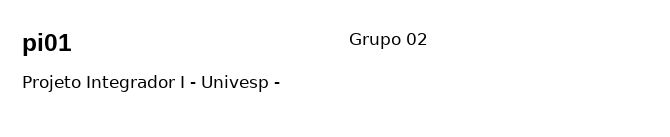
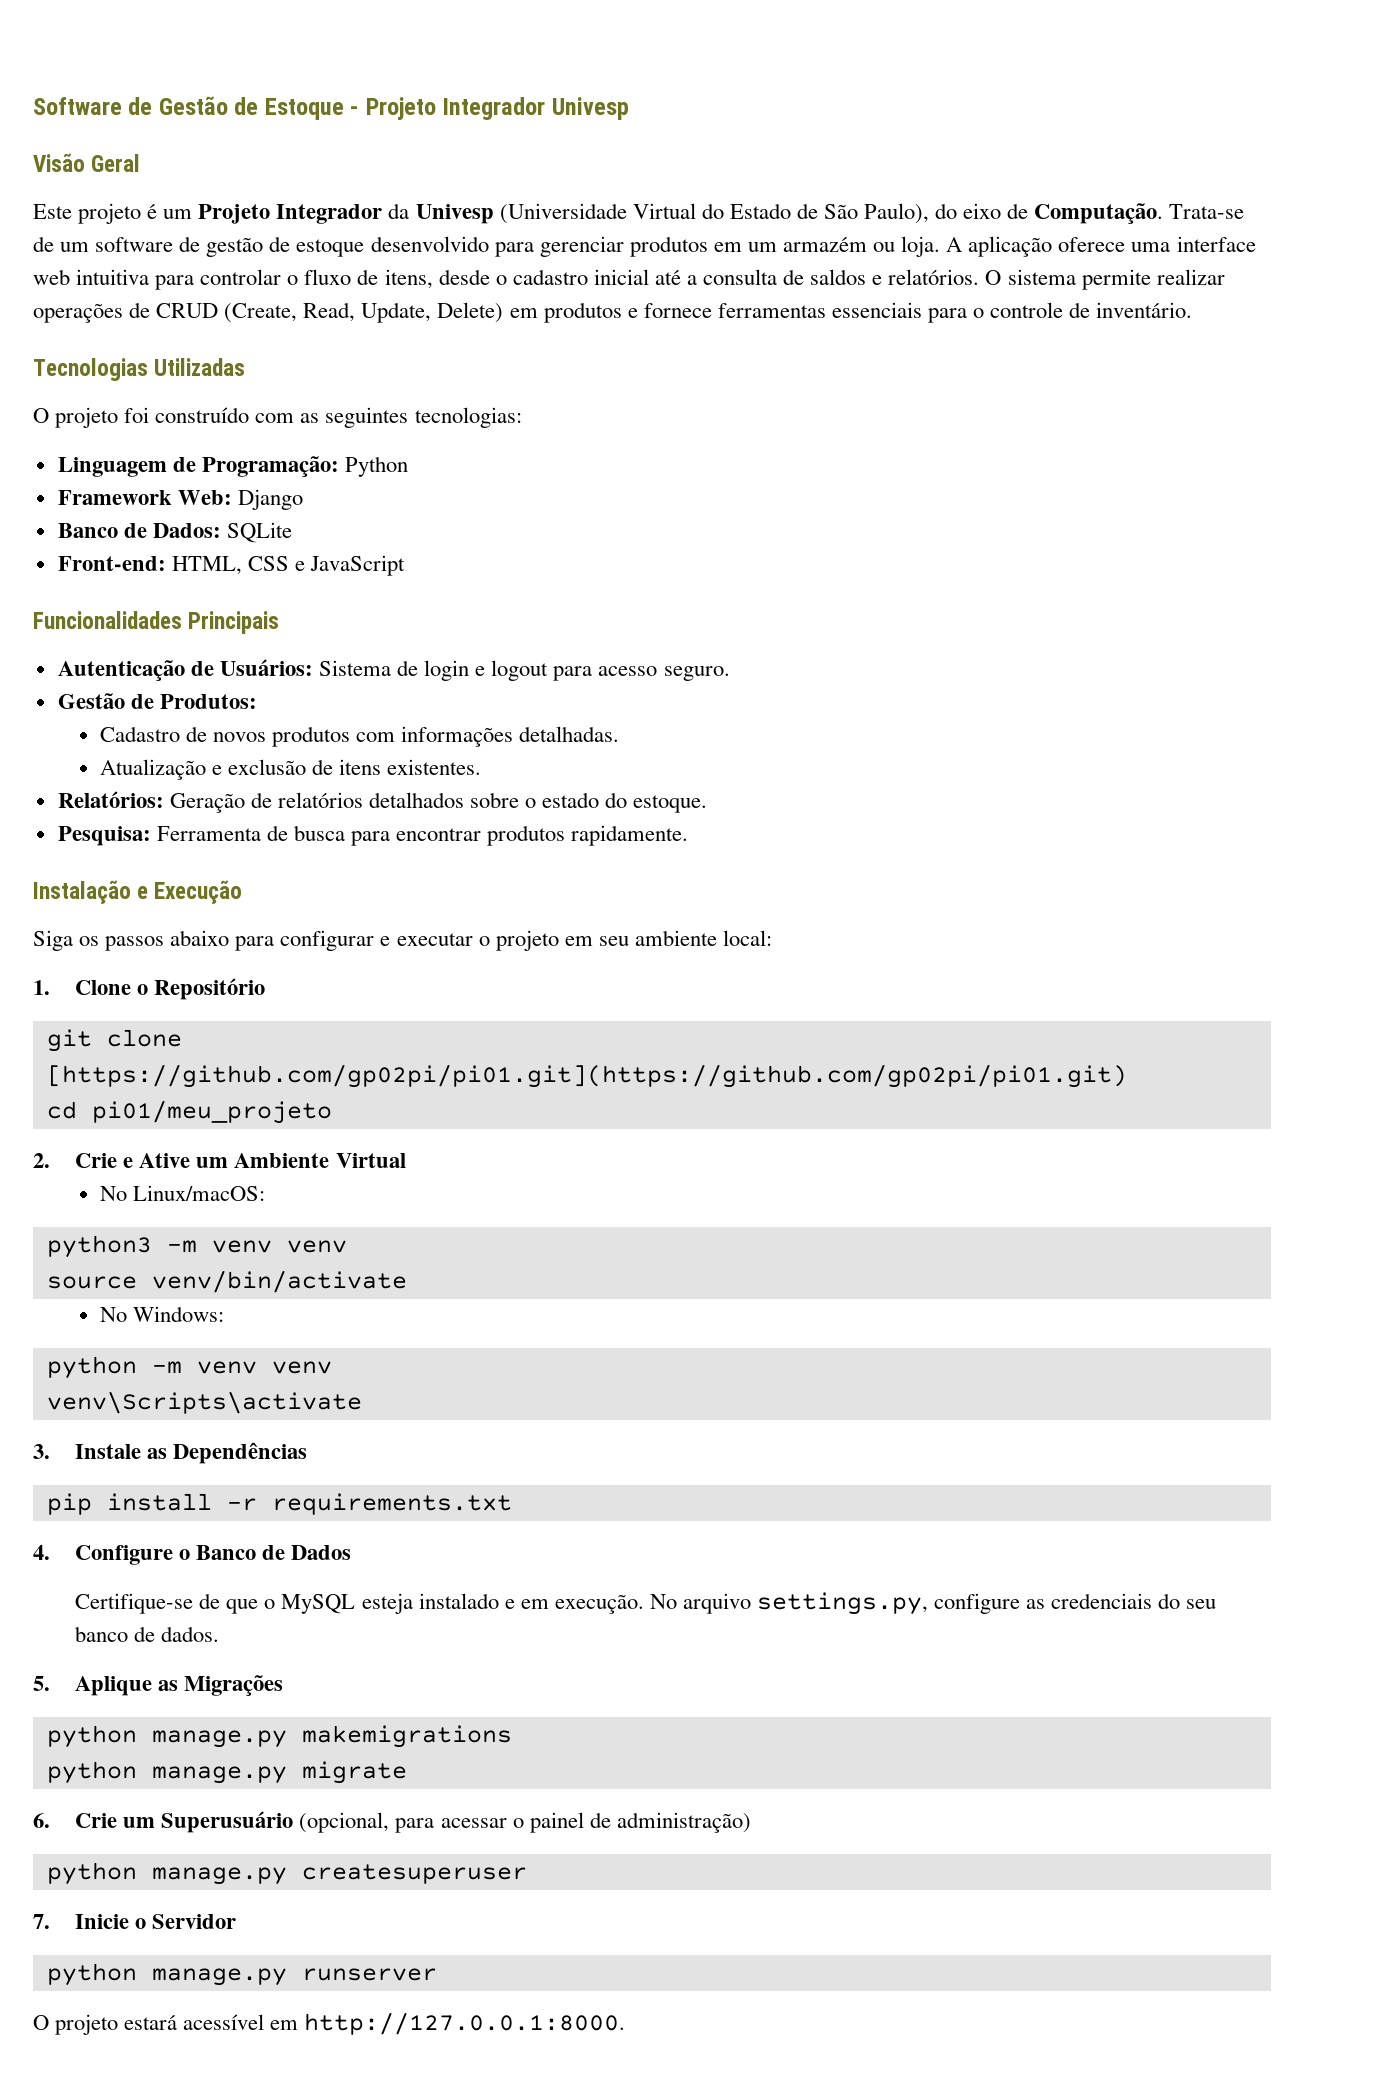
- pi01
- Projeto Integrador I - Univesp - Grupo 02
+ Software de Gestão de Estoque - Projeto Integrador Univesp
+ Visão Geral
+ Este projeto é um Projeto Integrador da Univesp (Universidade Virtual do Estado de São Paulo), do eixo de Computação. Trata-se de um software de gestão de estoque desenvolvido para gerenciar produtos em um armazém ou loja. A aplicação oferece uma interface web intuitiva para controlar o fluxo de itens, desde o cadastro inicial até a consulta de saldos e relatórios. O sistema permite realizar operações de CRUD (Create, Read, Update, Delete) em produtos e fornece ferramentas essenciais para o controle de inventário.
+ Tecnologias Utilizadas
+ O projeto foi construído com as seguintes tecnologias:
+ Linguagem de Programação: Python
+ Framework Web: Django
+ Banco de Dados: SQLite
+ Front-end: HTML, CSS e JavaScript
+ Funcionalidades Principais
+ Autenticação de Usuários: Sistema de login e logout para acesso seguro.
+ Gestão de Produtos:
+ Cadastro de novos produtos com informações detalhadas.
+ Atualização e exclusão de itens existentes.
+ Relatórios: Geração de relatórios detalhados sobre o estado do estoque.
+ Pesquisa: Ferramenta de busca para encontrar produtos rapidamente.
+ Instalação e Execução
+ Siga os passos abaixo para configurar e executar o projeto em seu ambiente local:
+ 1. Clone o Repositório
+ git clone [https://github.com/gp02pi/pi01.git](https://github.com/gp02pi/pi01.git)
+ cd pi01/meu_projeto
+ 2. Crie e Ative um Ambiente Virtual
+ No Linux/macOS:
+ python3 -m venv venv
+ source venv/bin/activate
+ No Windows:
+ python -m venv venv
+ venv\Scripts\activate
+ 3. Instale as Dependências
+ pip install -r requirements.txt
+ 4. Configure o Banco de Dados
+ Certifique-se de que o MySQL esteja instalado e em execução. No arquivo settings.py, configure as credenciais do seu banco de dados.
+ 5. Aplique as Migrações
+ python manage.py makemigrations
+ python manage.py migrate
+ 6. Crie um Superusuário (opcional, para acessar o painel de administração)
+ python manage.py createsuperuser
+ 7. Inicie o Servidor
+ python manage.py runserver
+ O projeto estará acessível em http://127.0.0.1:8000.

